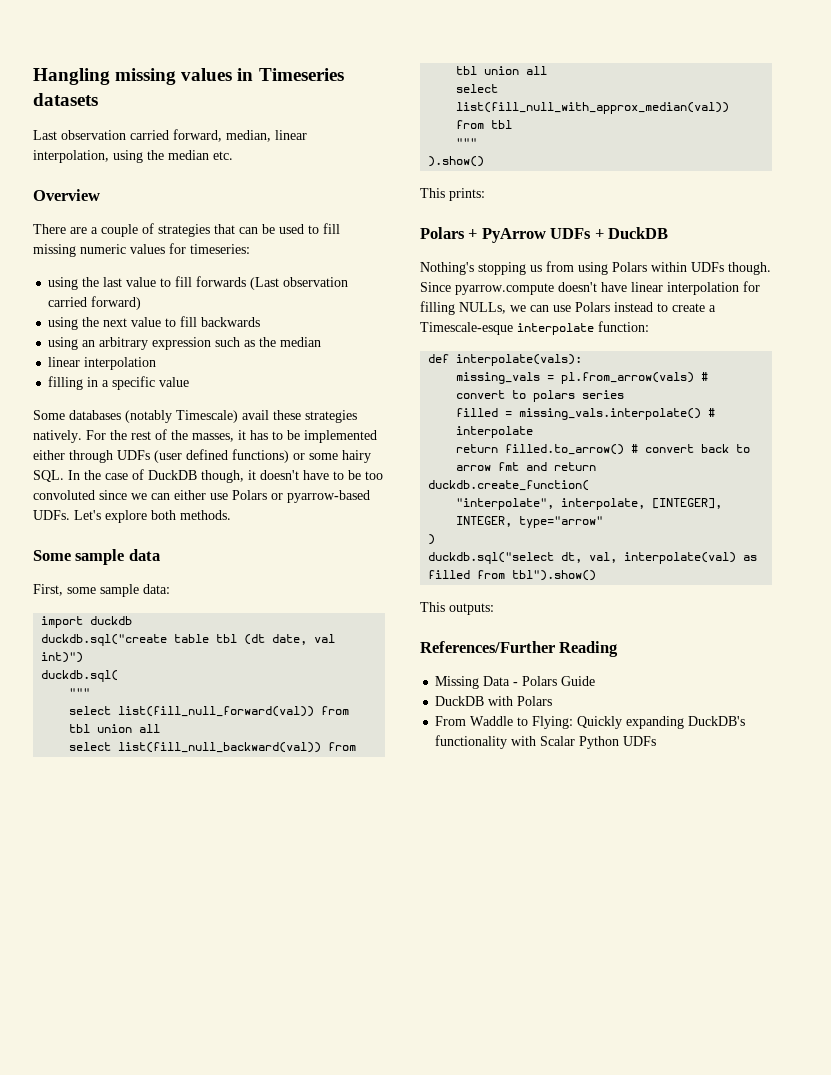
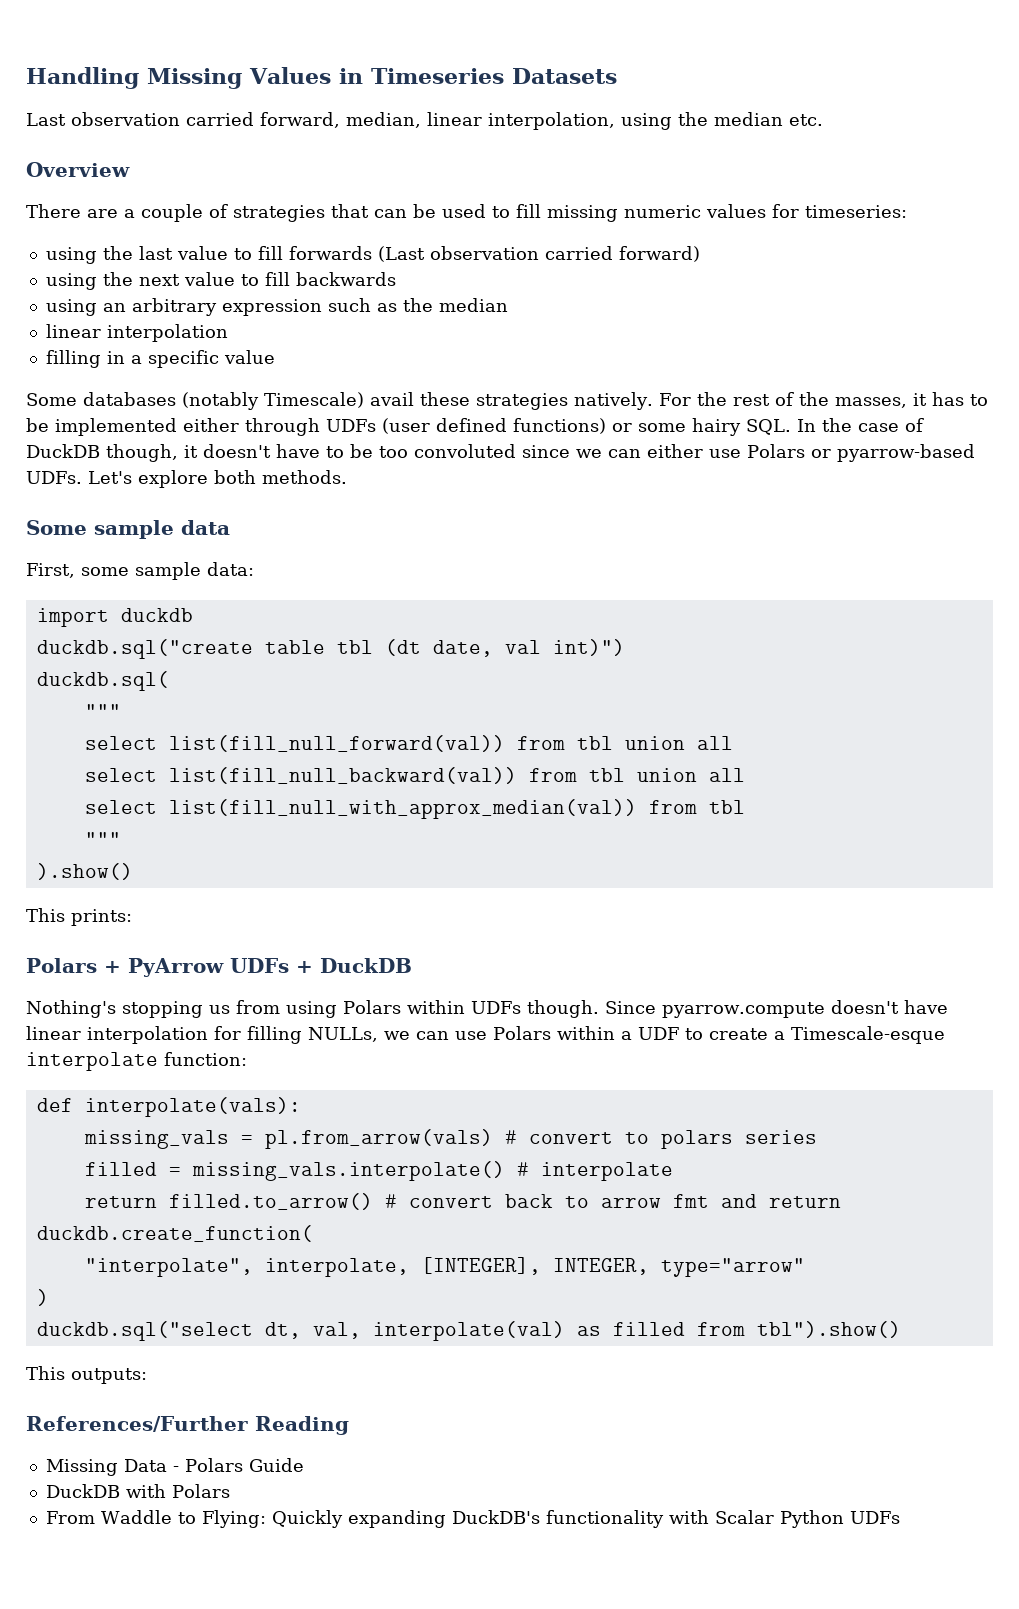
- Hangling missing values in Timeseries datasets
+ Handling Missing Values in Timeseries Datasets
- Since pyarrow.compute doesn't have linear interpolation for filling NULLs, we can use Polars instead to create a Timescale-esque interpolate function:
+ Since pyarrow.compute doesn't have linear interpolation for filling NULLs, we can use Polars within a UDF to create a Timescale-esque interpolate function:

